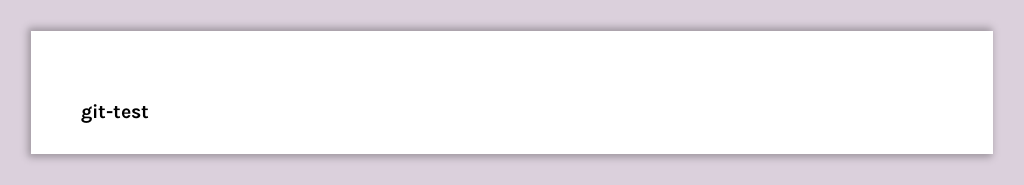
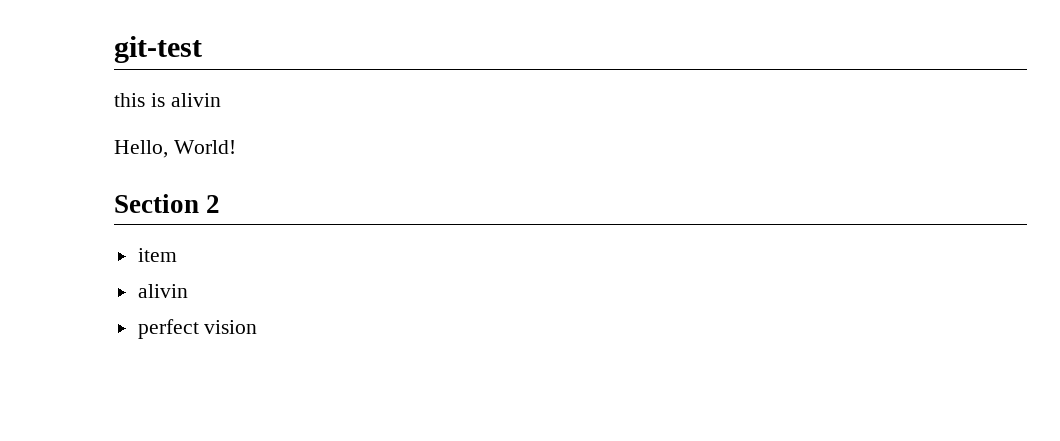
+ this is alivin
+ Hello, World!
+ Section 2
+ item
+ alivin
+ perfect vision

